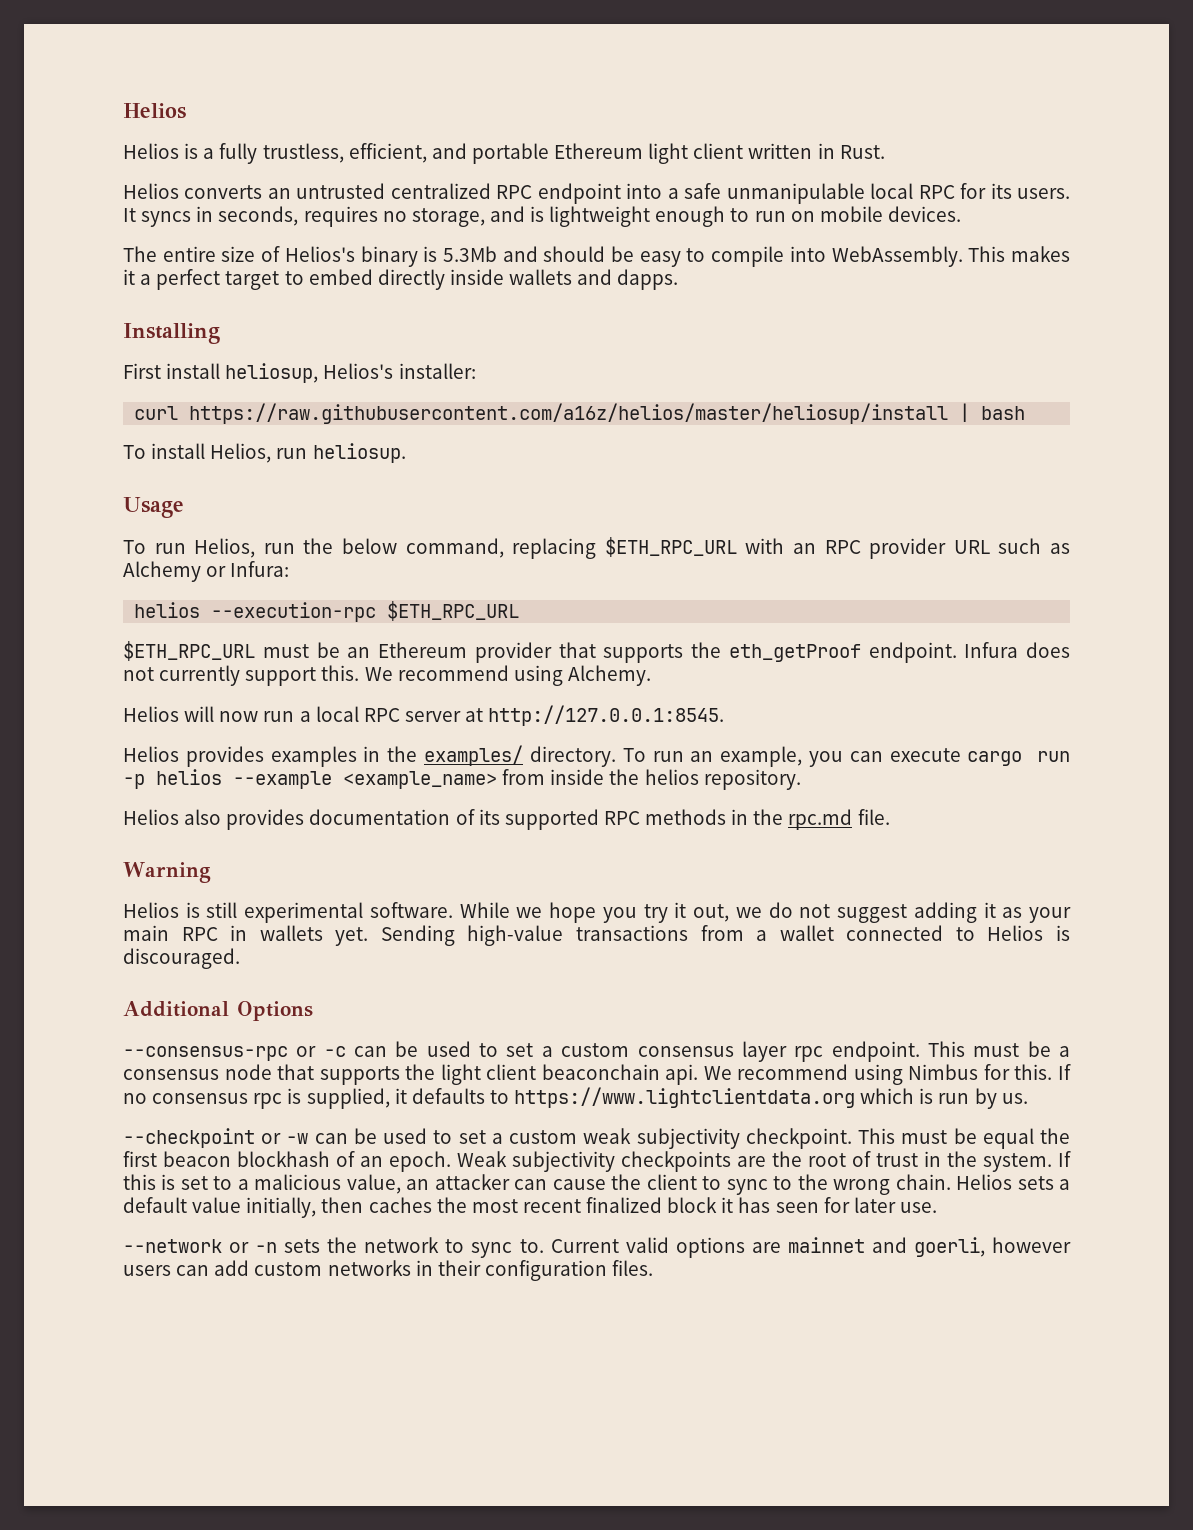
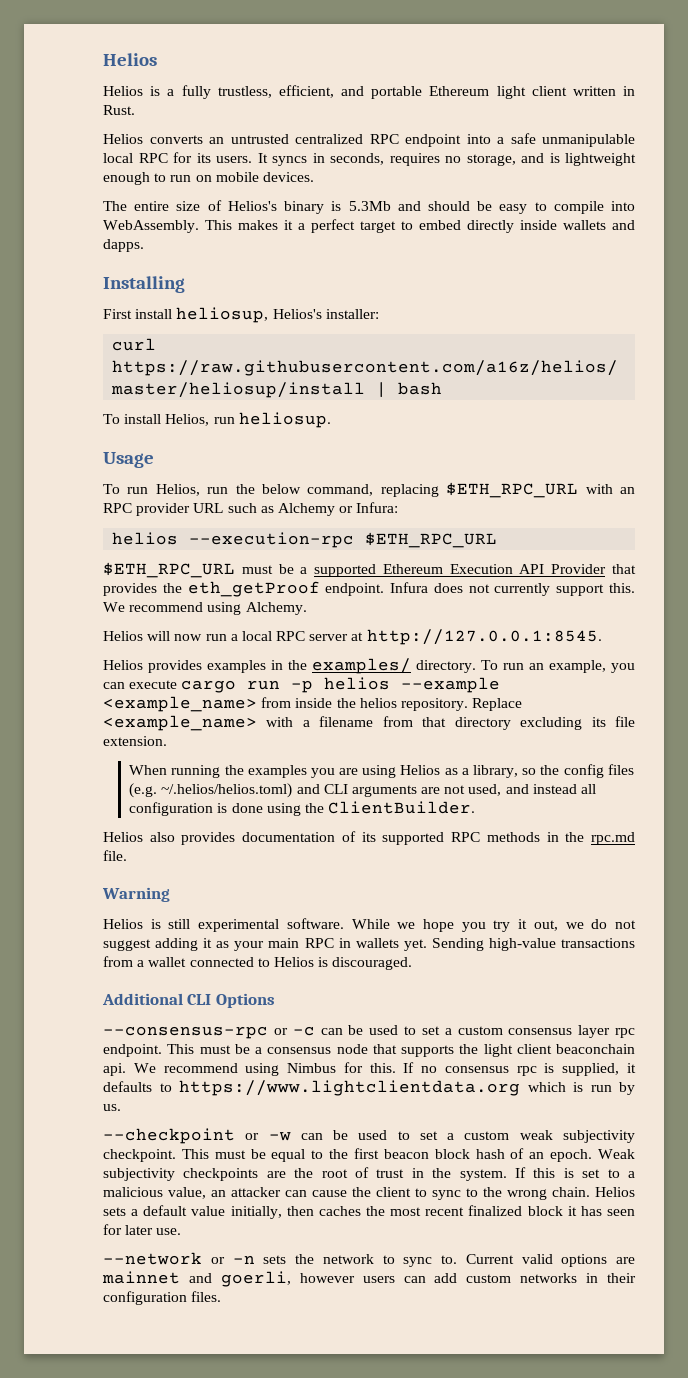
- $ETH_RPC_URL must be an Ethereum provider that supports the eth_getProof endpoint.
+ $ETH_RPC_URL must be a supported Ethereum Execution API Provider that provides the eth_getProof endpoint.
+ Replace <example_name> with a filename from that directory excluding its file extension.
+ When running the examples you are using Helios as a library, so the config files (e.g. ~/.helios/helios.toml) and CLI arguments are not used, and instead all configuration is done using the ClientBuilder.
- Additional Options
+ Additional CLI Options
- This must be equal the first beacon blockhash of an epoch.
+ This must be equal to the first beacon block hash of an epoch.

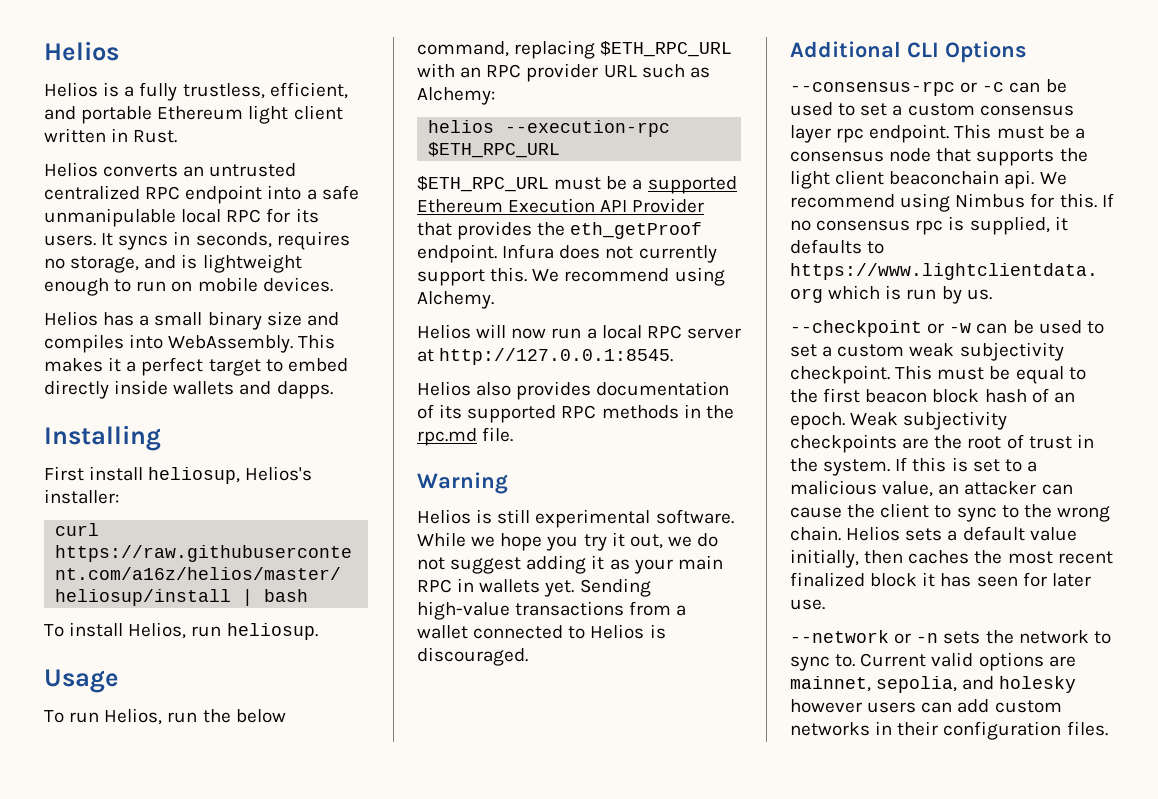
- The entire size of Helios's binary is 5.3Mb and should be easy to compile into WebAssembly.
+ Helios has a small binary size and compiles into WebAssembly.
- To run Helios, run the below command, replacing $ETH_RPC_URL with an RPC provider URL such as Alchemy or Infura:
+ To run Helios, run the below command, replacing $ETH_RPC_URL with an RPC provider URL such as Alchemy:
- Helios provides examples in the examples/ directory. To run an example, you can execute cargo run -p helios --example <example_name> from inside the helios repository. Replace <example_name> with a filename from that directory excluding its file extension.
- When running the examples you are using Helios as a library, so the config files (e.g. ~/.helios/helios.toml) and CLI arguments are not used, and instead all configuration is done using the ClientBuilder.
- Current valid options are mainnet and goerli, however users can add custom networks in their configuration files.
+ Current valid options are mainnet, sepolia, and holesky however users can add custom networks in their configuration files.

